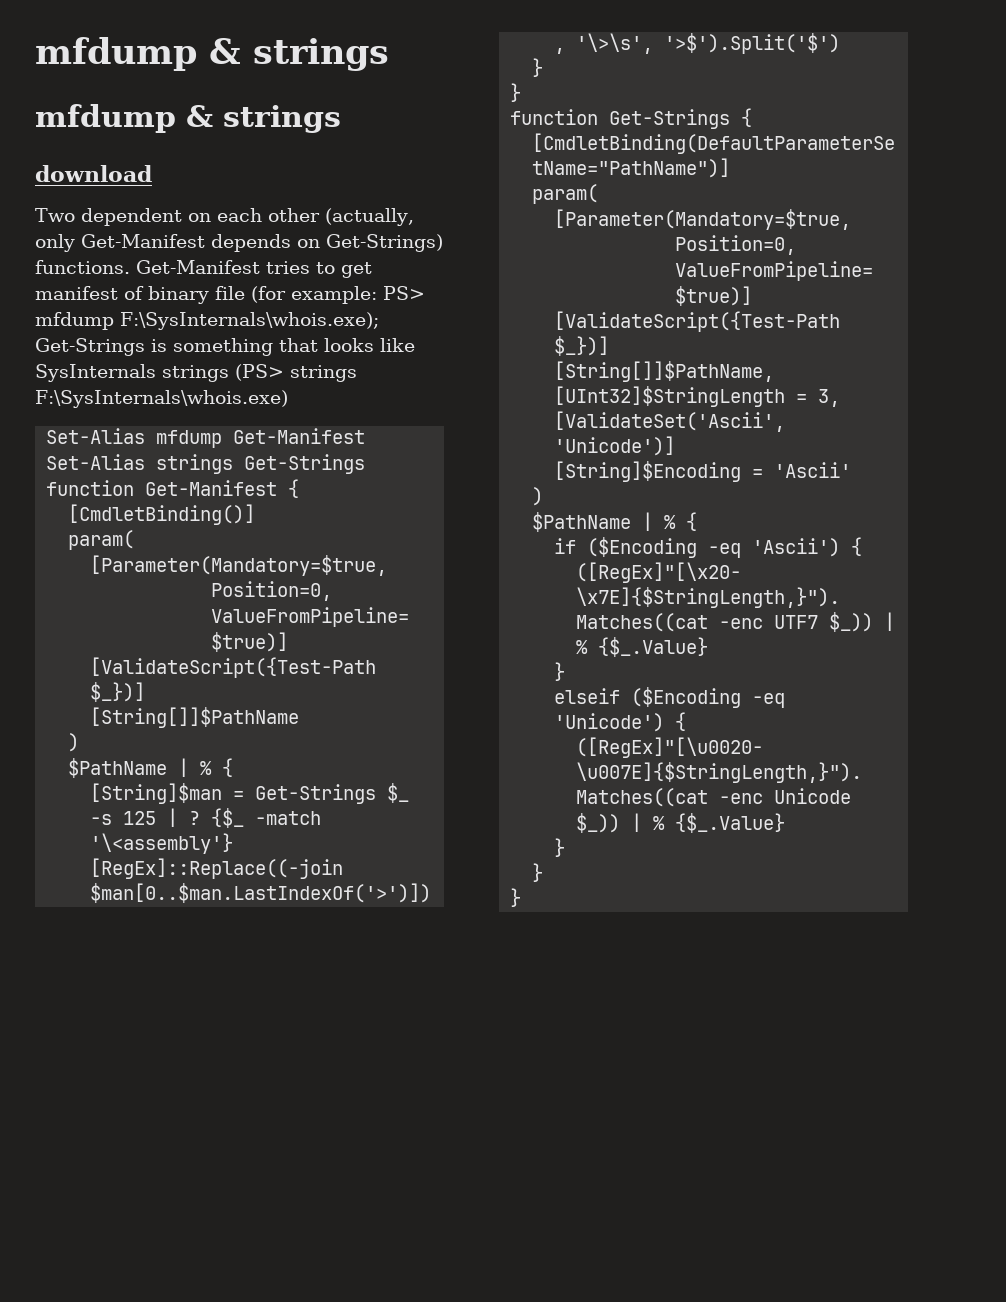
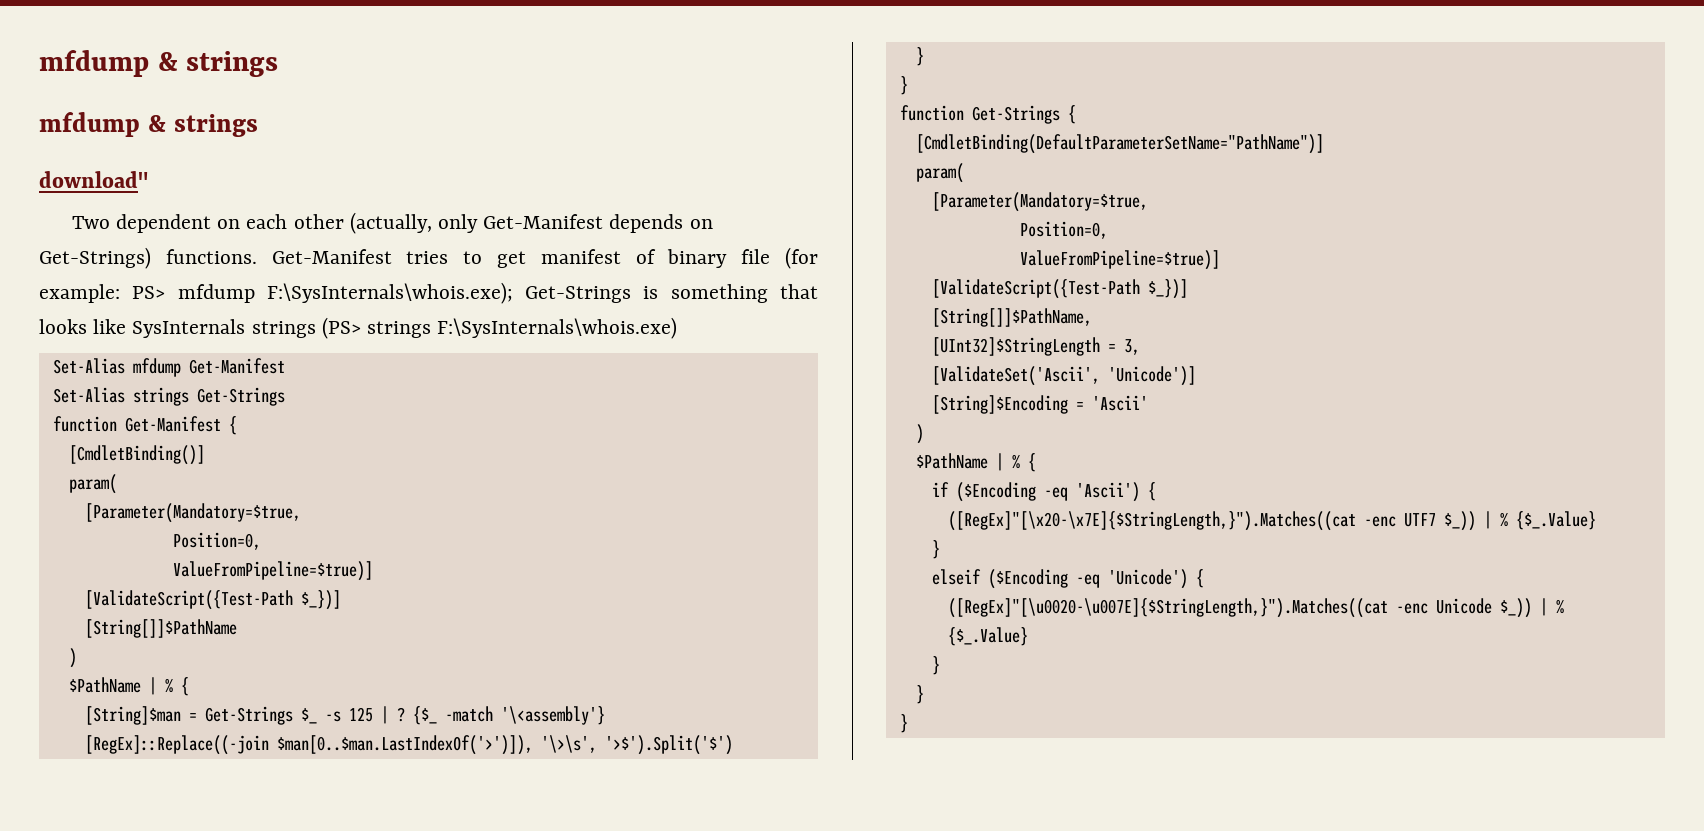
- download
+ download"

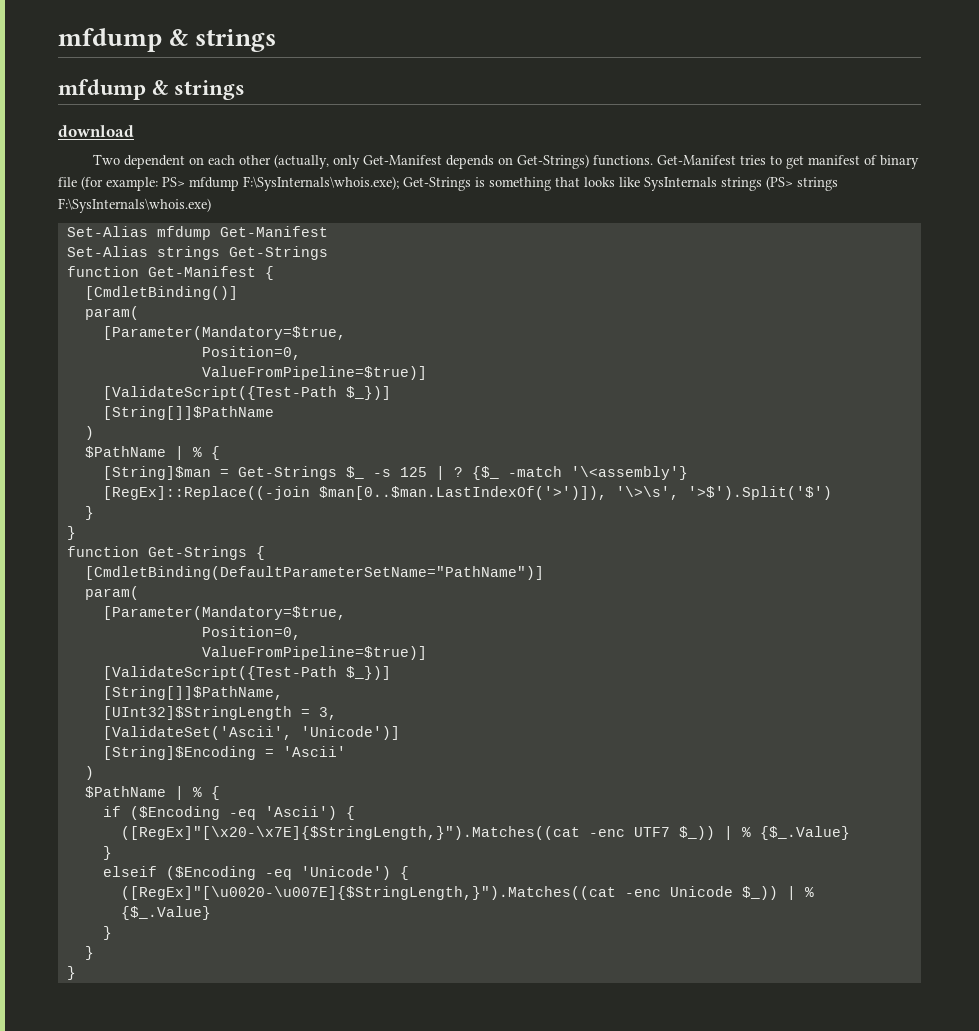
- download"
+ download

